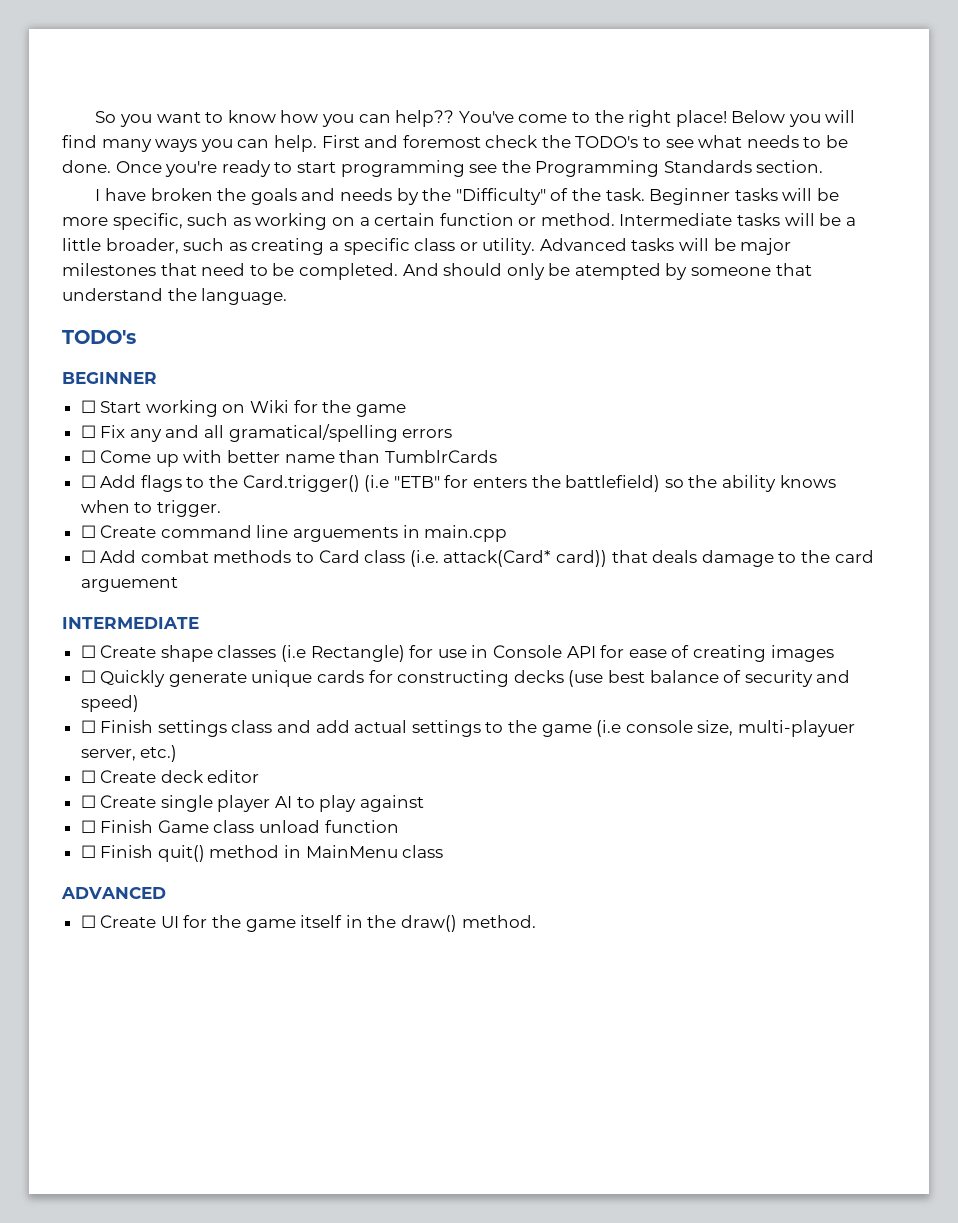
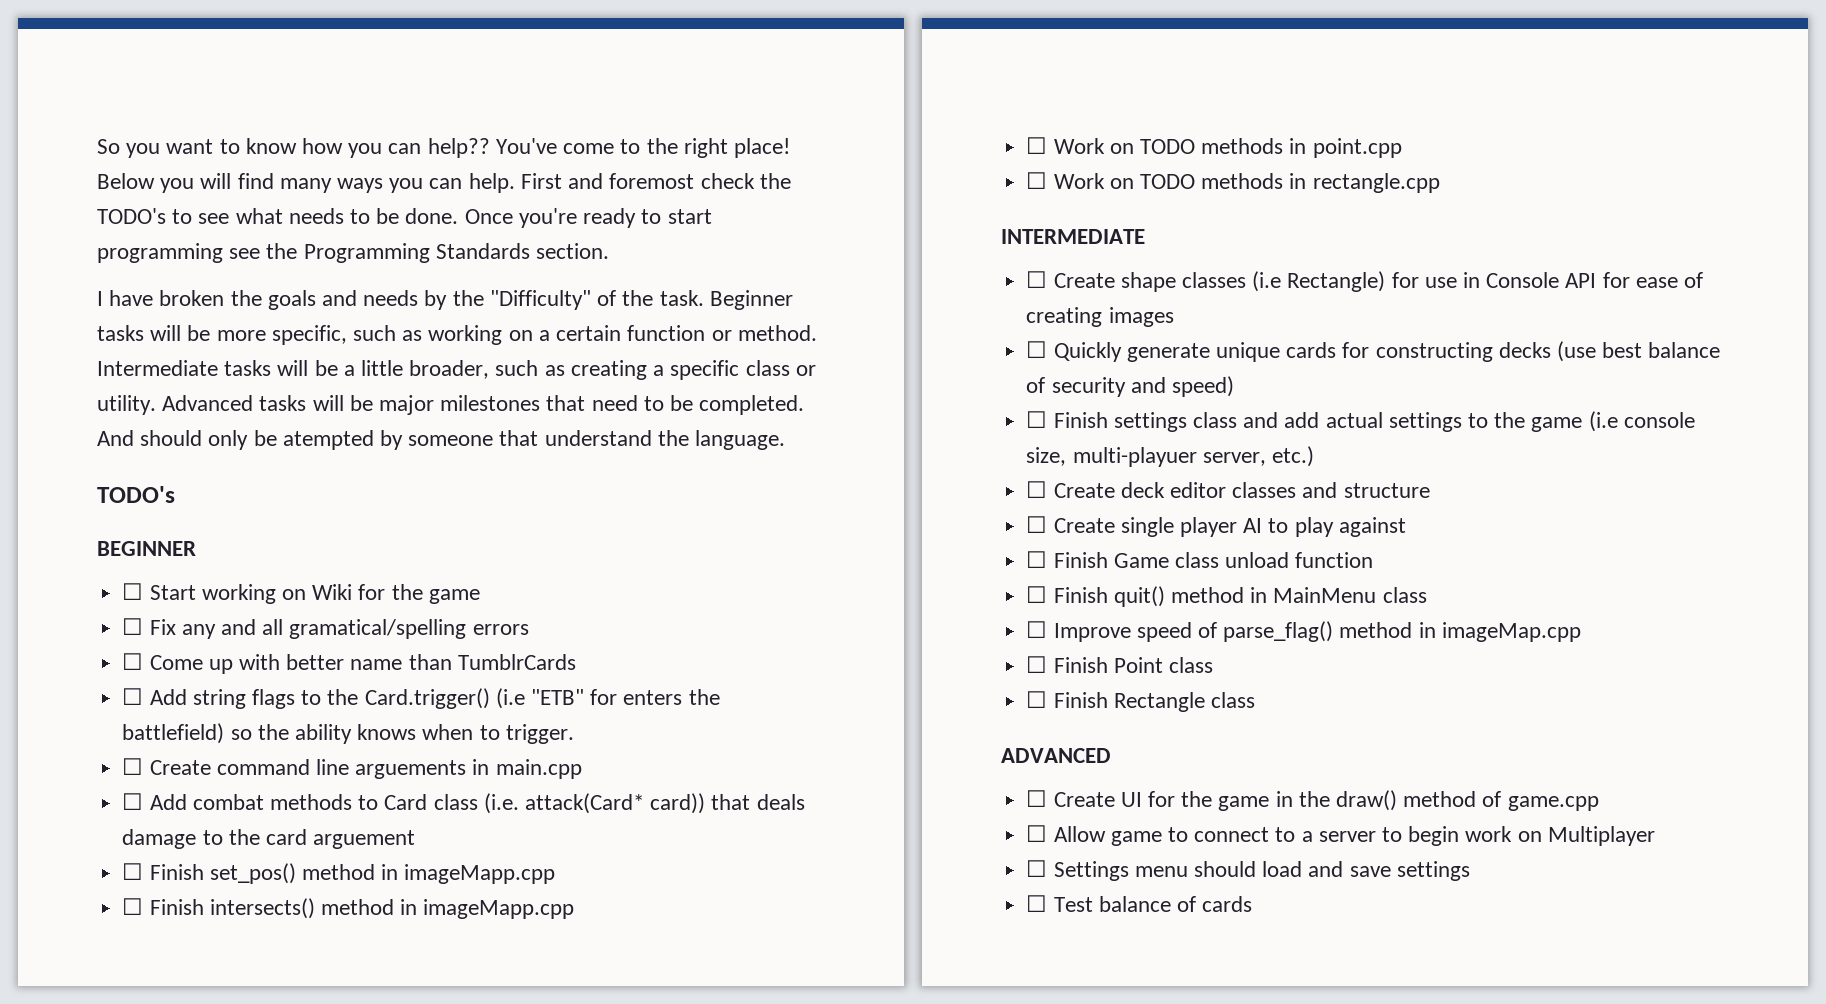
- ☐ Add flags to the Card.trigger() (i.e "ETB" for enters the battlefield) so the ability knows when to trigger.
+ ☐ Add string flags to the Card.trigger() (i.e "ETB" for enters the battlefield) so the ability knows when to trigger.
+ ☐ Finish set_pos() method in imageMapp.cpp
+ ☐ Finish intersects() method in imageMapp.cpp
+ ☐ Work on TODO methods in point.cpp
+ ☐ Work on TODO methods in rectangle.cpp
- ☐ Create deck editor
+ ☐ Create deck editor classes and structure
+ ☐ Improve speed of parse_flag() method in imageMap.cpp
+ ☐ Finish Point class
+ ☐ Finish Rectangle class
- ☐ Create UI for the game itself in the draw() method.
+ ☐ Create UI for the game in the draw() method of game.cpp
+ ☐ Allow game to connect to a server to begin work on Multiplayer
+ ☐ Settings menu should load and save settings
+ ☐ Test balance of cards

